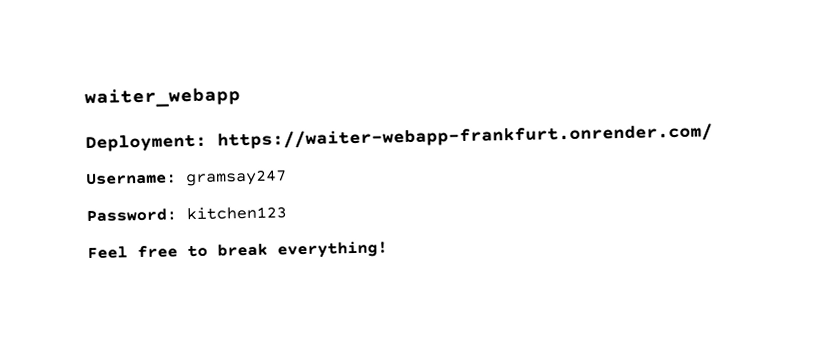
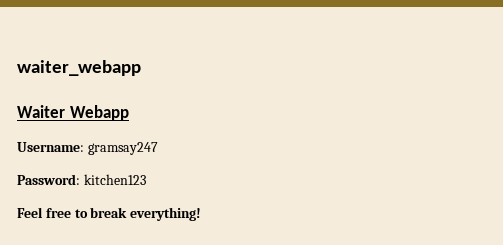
- Deployment: https://waiter-webapp-frankfurt.onrender.com/
+ Waiter Webapp

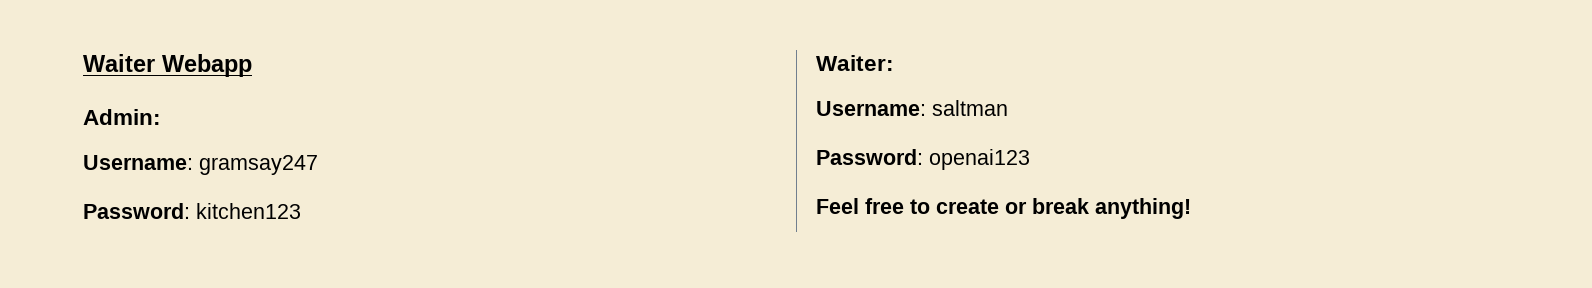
- waiter_webapp
+ Admin:
+ Waiter:
+ Username: saltman
+ Password: openai123
- Feel free to break everything!
+ Feel free to create or break anything!

